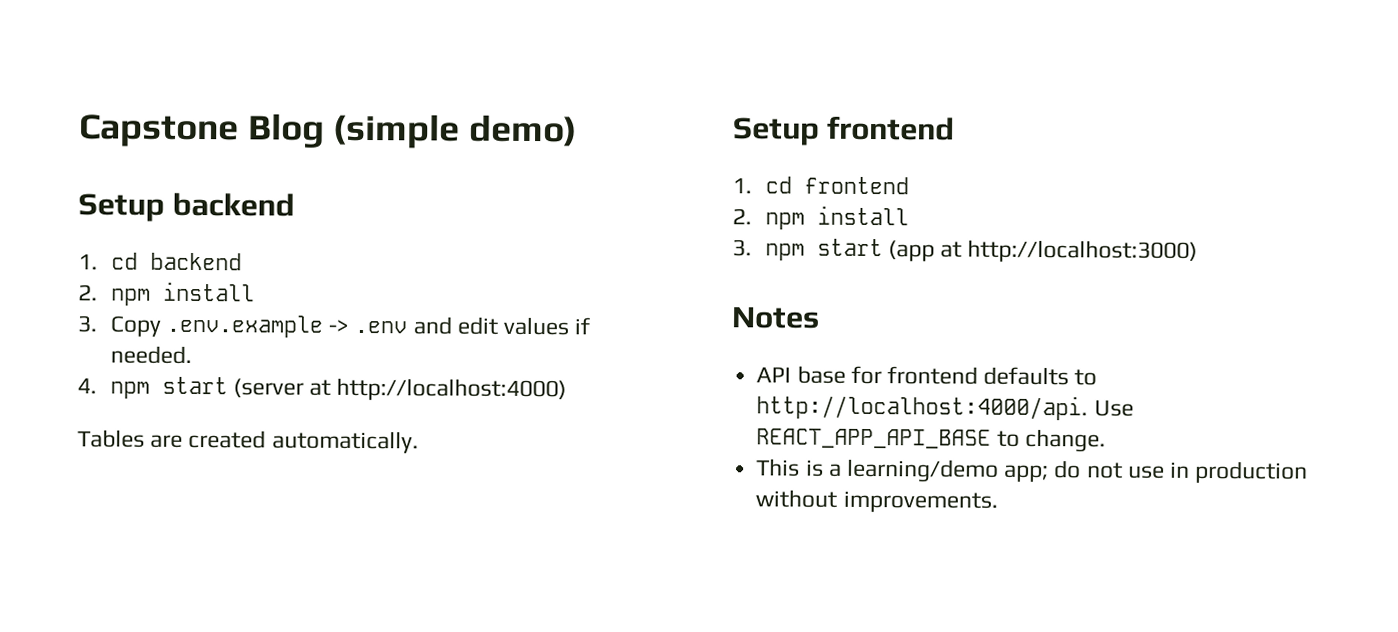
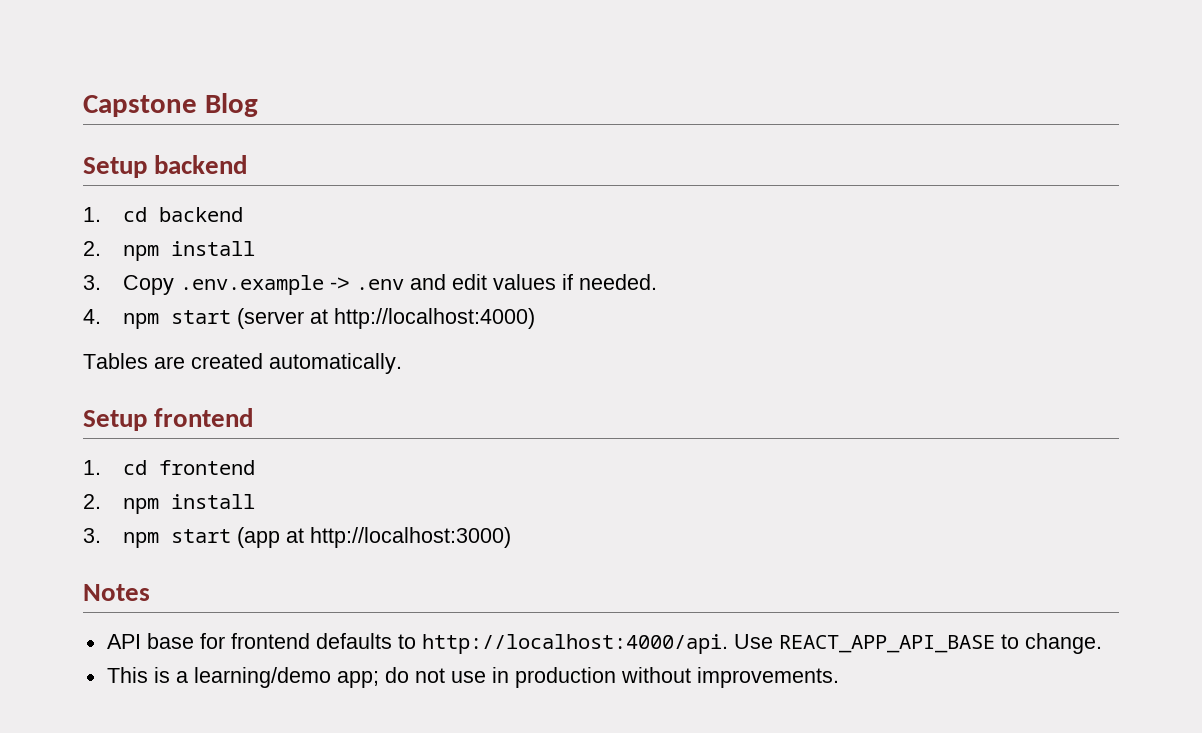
- Capstone Blog (simple demo)
+ Capstone Blog

